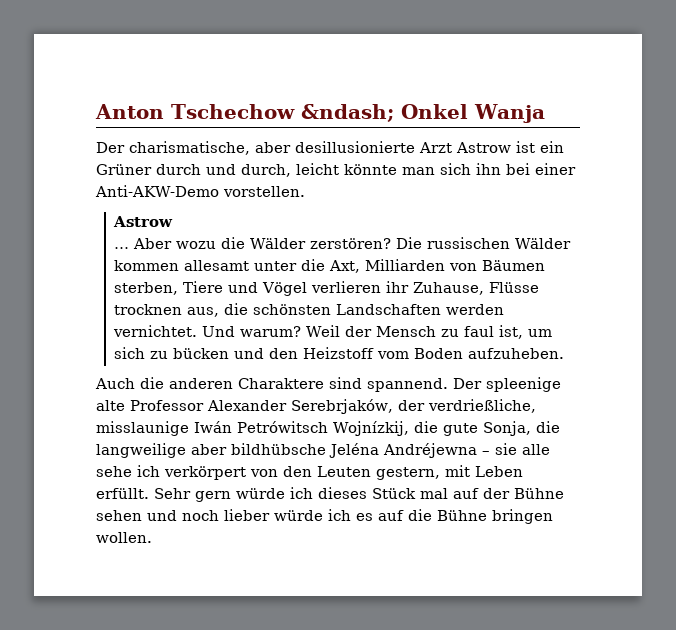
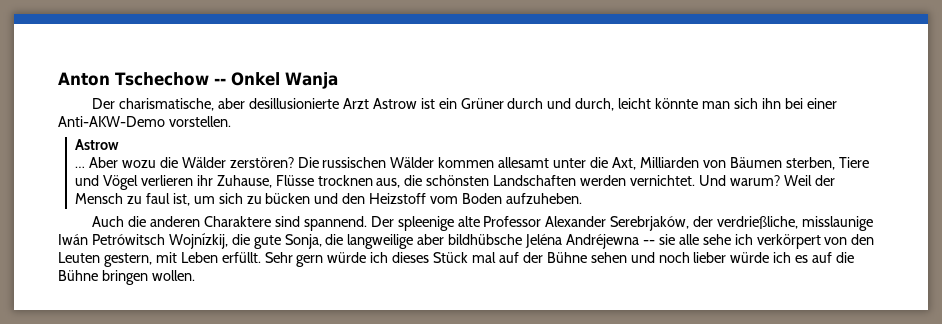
- Anton Tschechow &ndash; Onkel Wanja
+ Anton Tschechow -- Onkel Wanja
- Der spleenige alte Professor Alexander Serebrjaków, der verdrießliche, misslaunige Iwán Petrówitsch Wojnízkij, die gute Sonja, die langweilige aber bildhübsche Jeléna Andréjewna – sie alle sehe ich verkörpert von den Leuten gestern, mit Leben erfüllt.
+ Der spleenige alte Professor Alexander Serebrjaków, der verdrießliche, misslaunige Iwán Petrówitsch Wojnízkij, die gute Sonja, die langweilige aber bildhübsche Jeléna Andréjewna -- sie alle sehe ich verkörpert von den Leuten gestern, mit Leben erfüllt.

